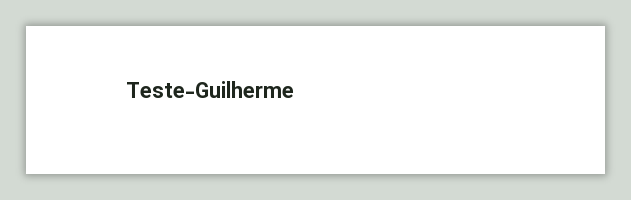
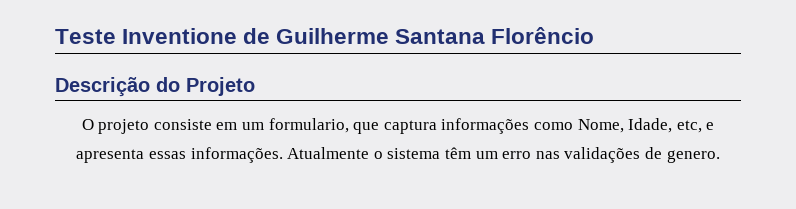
- Teste-Guilherme
+ Teste Inventione de Guilherme Santana Florêncio
+ Descrição do Projeto
+ O projeto consiste em um formulario, que captura informações como Nome, Idade, etc, e apresenta essas informações. Atualmente o sistema têm um erro nas validações de genero.

